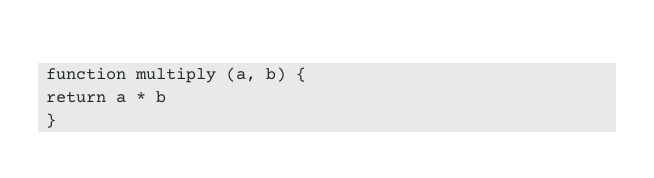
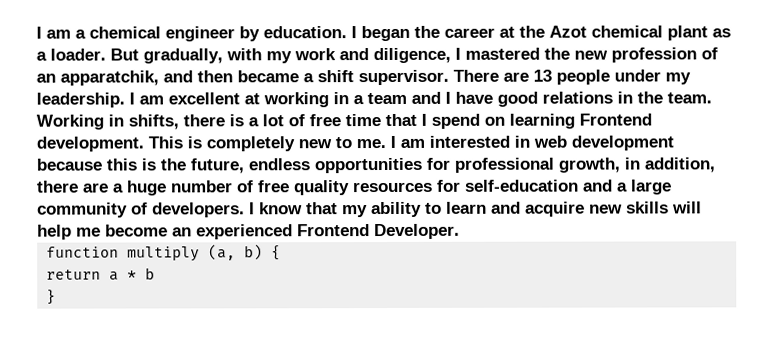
+ I am a chemical engineer by education. I began the career at the Azot chemical plant as a loader. But gradually, with my work and diligence, I mastered the new profession of an apparatchik, and then became a shift supervisor. There are 13 people under my leadership. I am excellent at working in a team and I have good relations in the team. Working in shifts, there is a lot of free time that I spend on learning Frontend development. This is completely new to me. I am interested in web development because this is the future, endless opportunities for professional growth, in addition, there are a huge number of free quality resources for self-education and a large community of developers. I know that my ability to learn and acquire new skills will help me become an experienced Frontend Developer.

